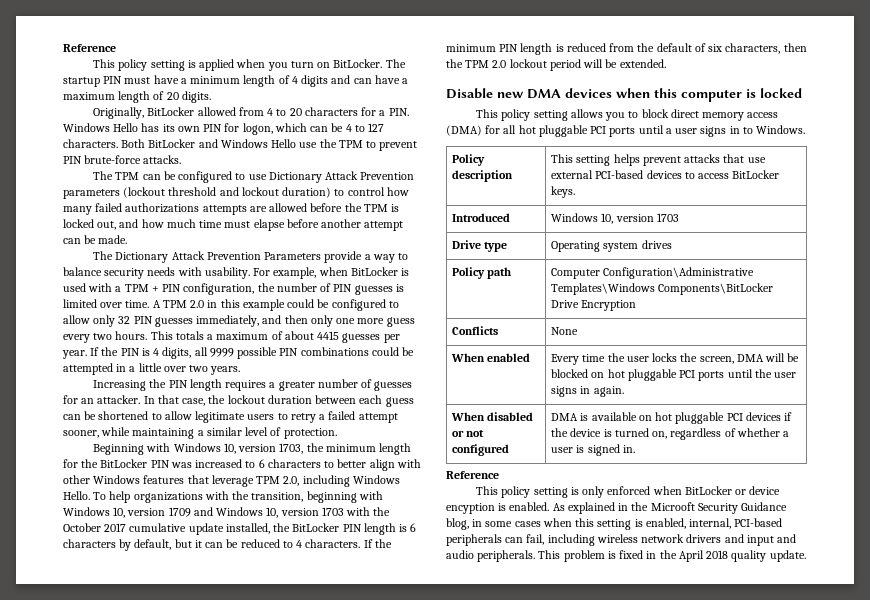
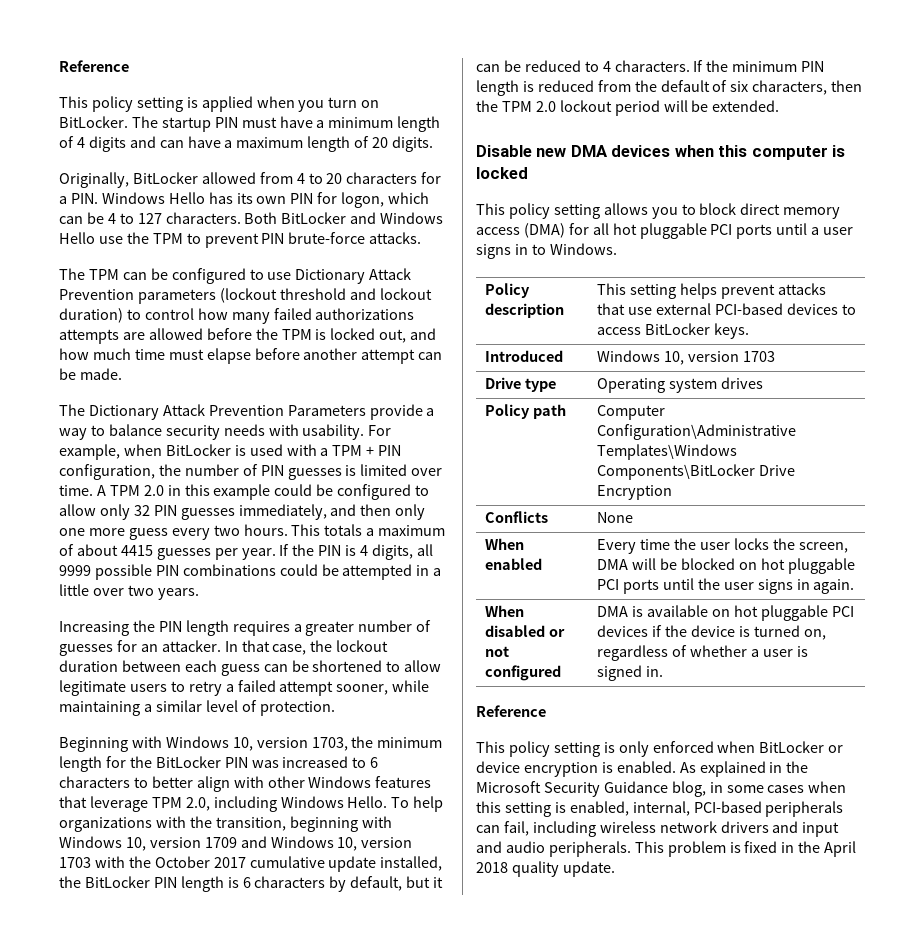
- This policy setting is only enforced when BitLocker or device encyption is enabled.
+ This policy setting is only enforced when BitLocker or device encryption is enabled.
- As explained in the Microoft Security Guidance blog, in some cases when this setting is enabled, internal, PCI-based peripherals can fail, including wireless network drivers and input and audio peripherals.
+ As explained in the Microsoft Security Guidance blog, in some cases when this setting is enabled, internal, PCI-based peripherals can fail, including wireless network drivers and input and audio peripherals.

